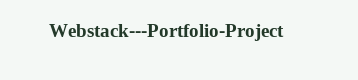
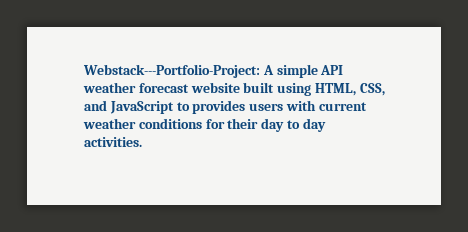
- Webstack---Portfolio-Project
+ Webstack---Portfolio-Project: A simple API weather forecast website built using HTML, CSS, and JavaScript to provides users with current weather conditions for their day to day activities.

